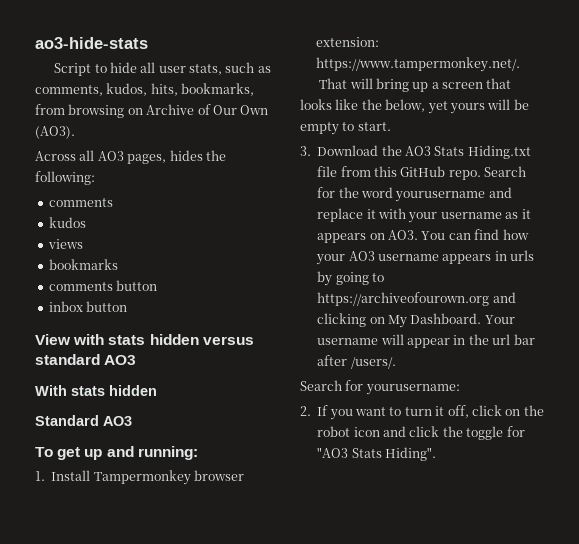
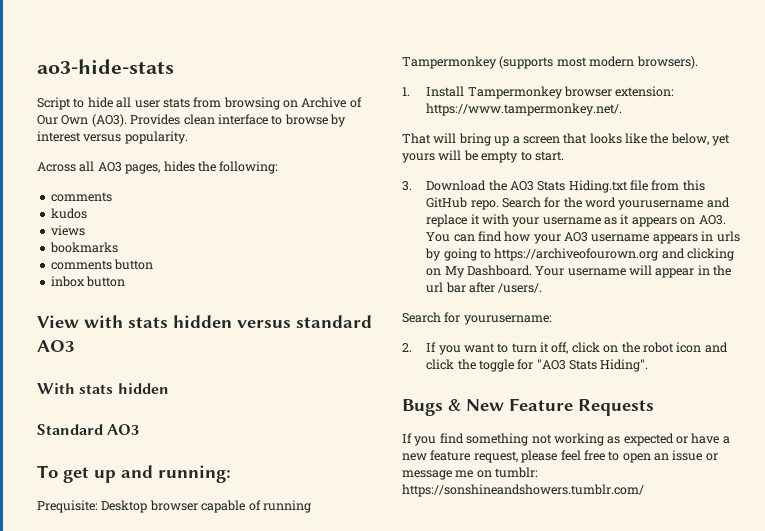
- Script to hide all user stats, such as comments, kudos, hits, bookmarks, from browsing on Archive of Our Own (AO3).
+ Script to hide all user stats from browsing on Archive of Our Own (AO3). Provides clean interface to browse by interest versus popularity.
+ Prequisite: Desktop browser capable of running Tampermonkey (supports most modern browsers).
+ Bugs & New Feature Requests
+ If you find something not working as expected or have a new feature request, please feel free to open an issue or message me on tumblr: https://sonshineandshowers.tumblr.com/

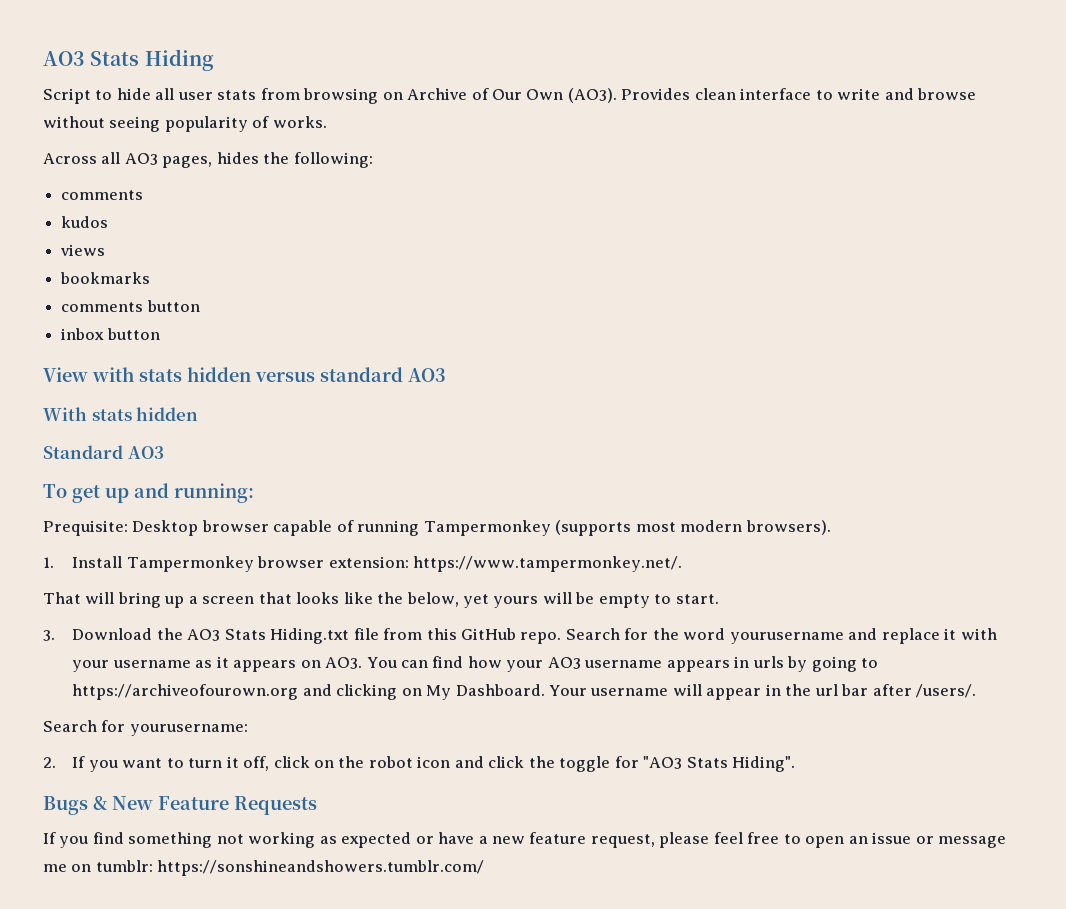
- ao3-hide-stats
+ AO3 Stats Hiding
- Provides clean interface to browse by interest versus popularity.
+ Provides clean interface to write and browse without seeing popularity of works.

